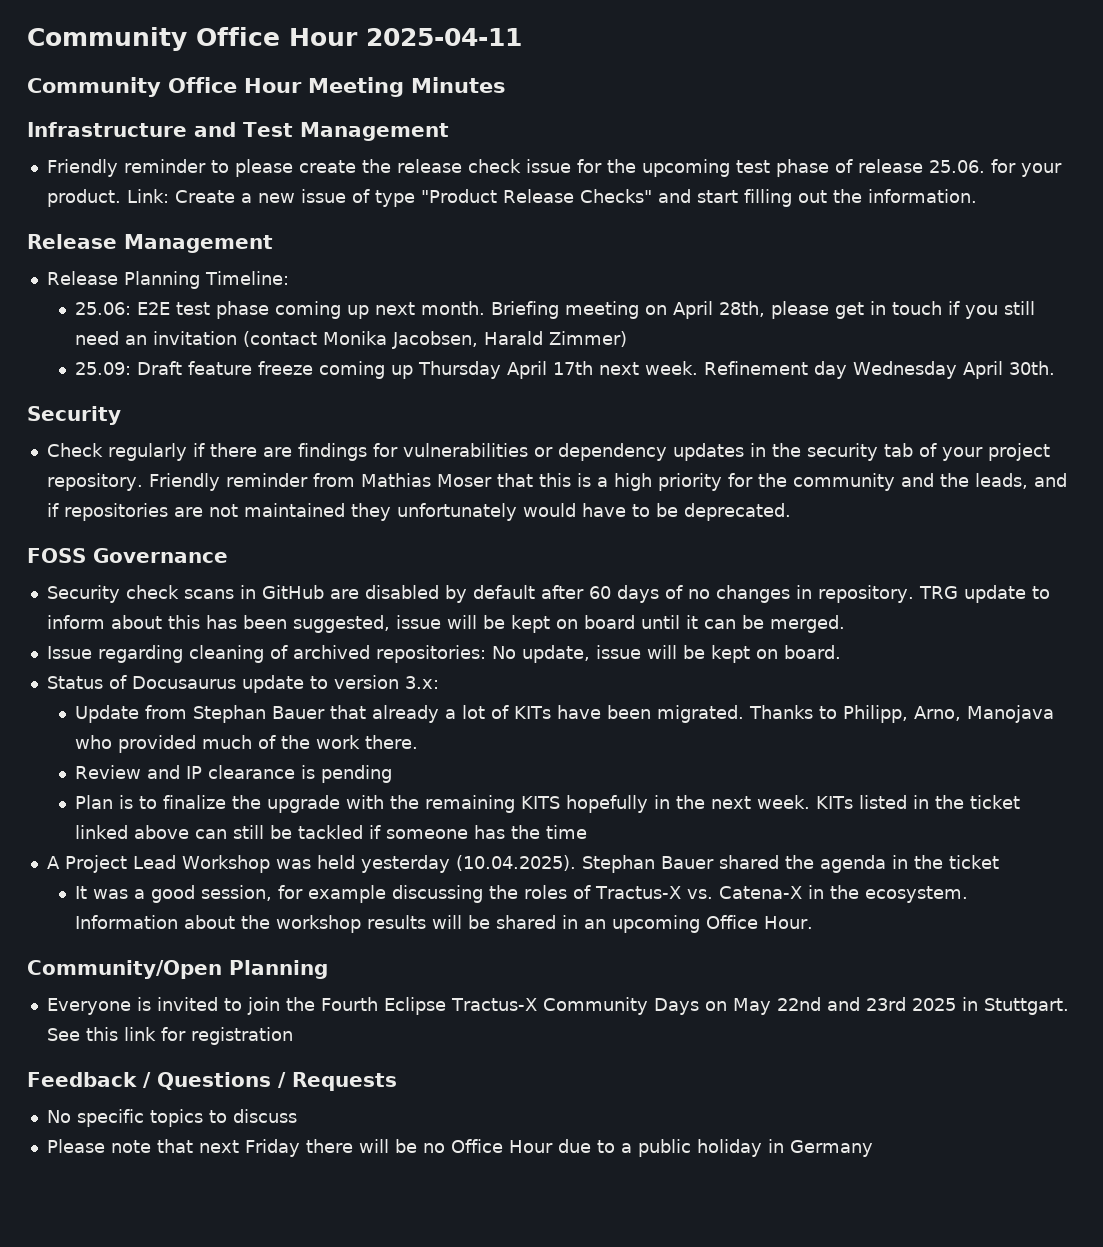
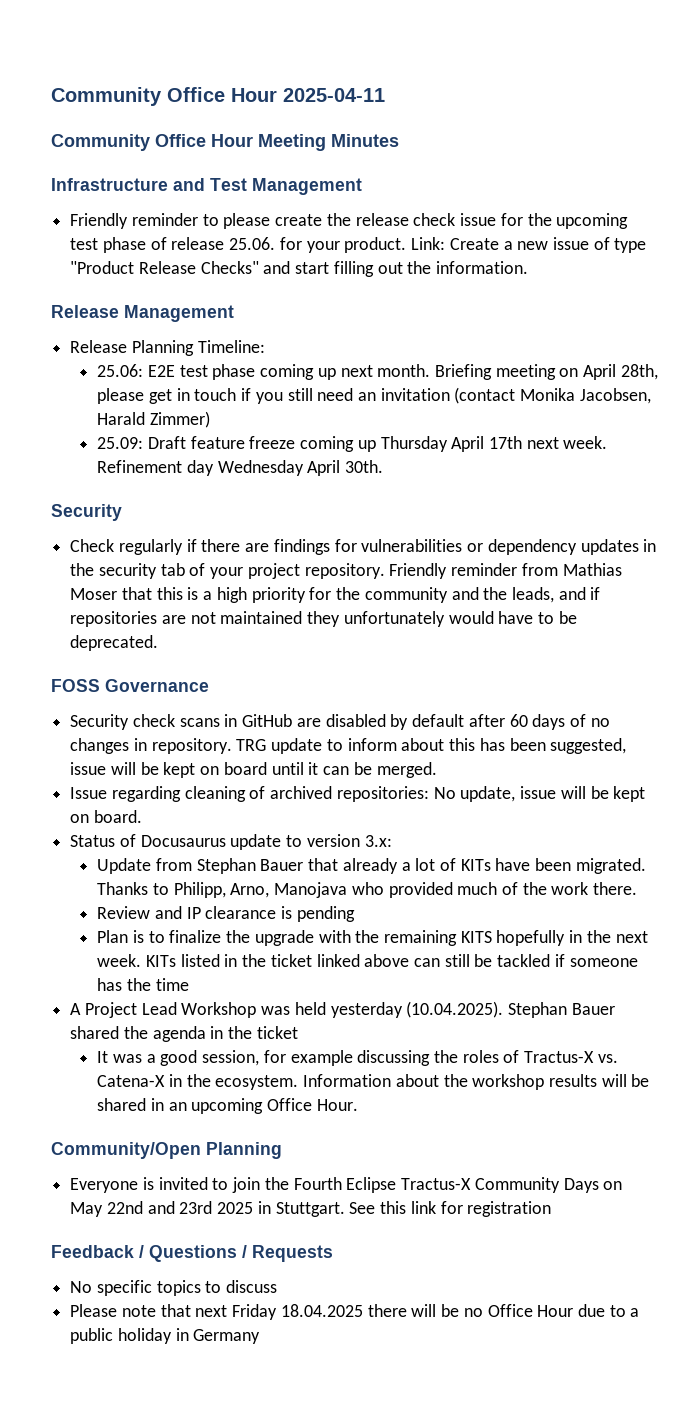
- Please note that next Friday there will be no Office Hour due to a public holiday in Germany
+ Please note that next Friday 18.04.2025 there will be no Office Hour due to a public holiday in Germany

